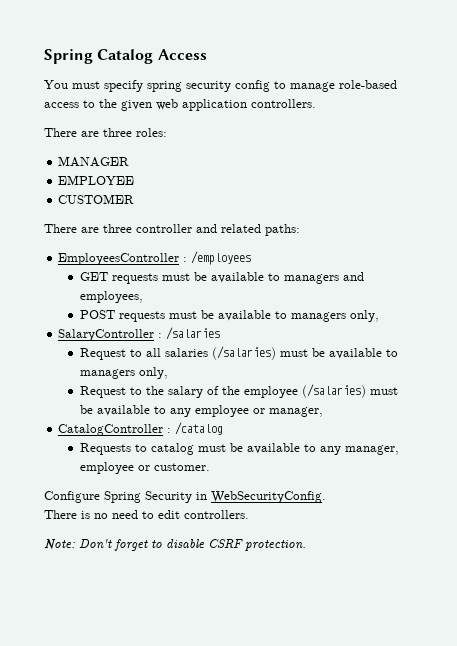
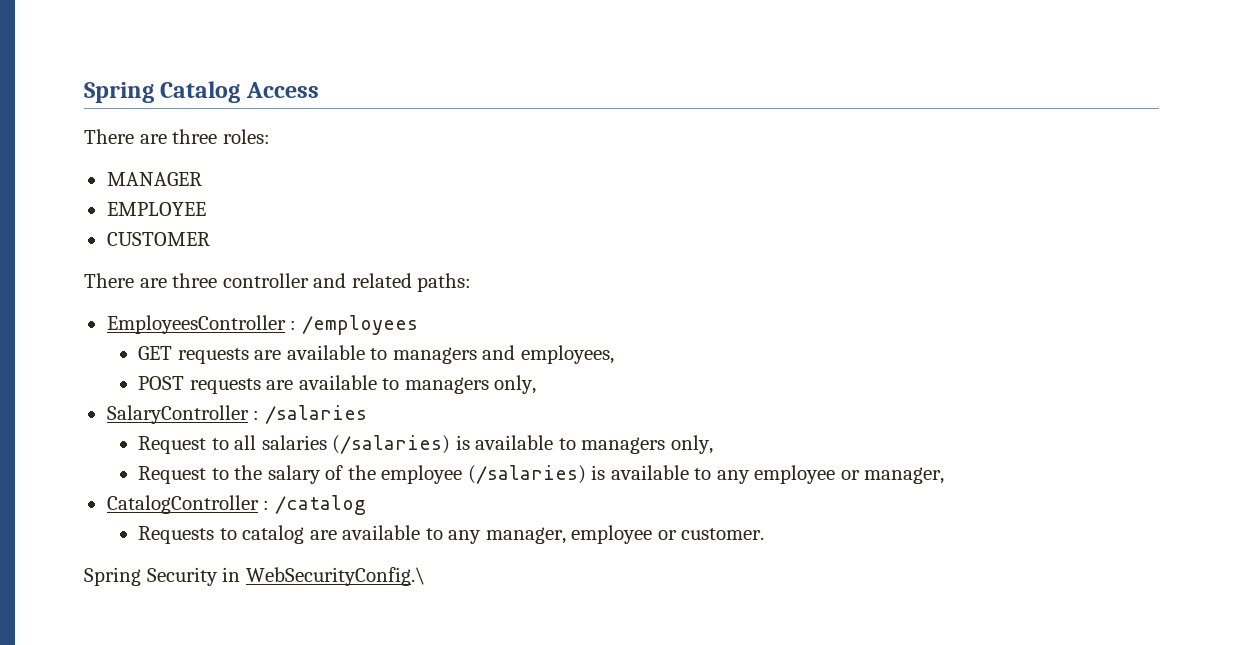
- You must specify spring security config to manage role-based access to the given web application controllers.
- GET requests must be available to managers and employees,
+ GET requests are available to managers and employees,
- POST requests must be available to managers only,
+ POST requests are available to managers only,
- Request to all salaries (/salaries) must be available to managers only,
+ Request to all salaries (/salaries) is available to managers only,
- Request to the salary of the employee (/salaries) must be available to any employee or manager,
+ Request to the salary of the employee (/salaries) is available to any employee or manager,
- Requests to catalog must be available to any manager, employee or customer.
+ Requests to catalog are available to any manager, employee or customer.
- Configure Spring Security in WebSecurityConfig.
- There is no need to edit controllers.
- Note: Don't forget to disable CSRF protection.
+ Spring Security in WebSecurityConfig.\

